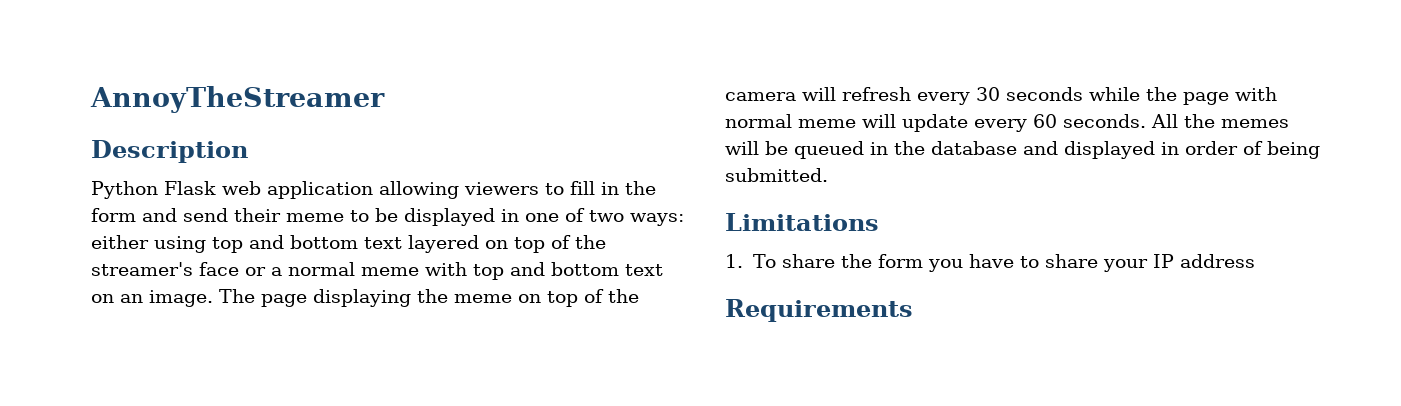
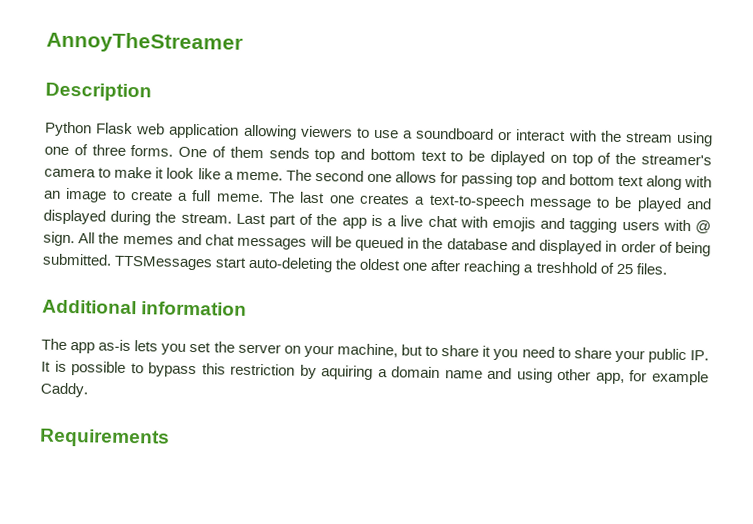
- Python Flask web application allowing viewers to fill in the form and send their meme to be displayed in one of two ways: either using top and bottom text layered on top of the streamer's face or a normal meme with top and bottom text on an image. The page displaying the meme on top of the camera will refresh every 30 seconds while the page with normal meme will update every 60 seconds. All the memes will be queued in the database and displayed in order of being submitted.
- Limitations
- 1. To share the form you have to share your IP address
+ Python Flask web application allowing viewers to use a soundboard or interact with the stream using one of three forms. One of them sends top and bottom text to be diplayed on top of the streamer's camera to make it look like a meme. The second one allows for passing top and bottom text along with an image to create a full meme. The last one creates a text-to-speech message to be played and displayed during the stream. Last part of the app is a live chat with emojis and tagging users with @ sign. All the memes and chat messages will be queued in the database and displayed in order of being submitted. TTSMessages start auto-deleting the oldest one after reaching a treshhold of 25 files.
+ Additional information
+ The app as-is lets you set the server on your machine, but to share it you need to share your public IP. It is possible to bypass this restriction by aquiring a domain name and using other app, for example Caddy.

